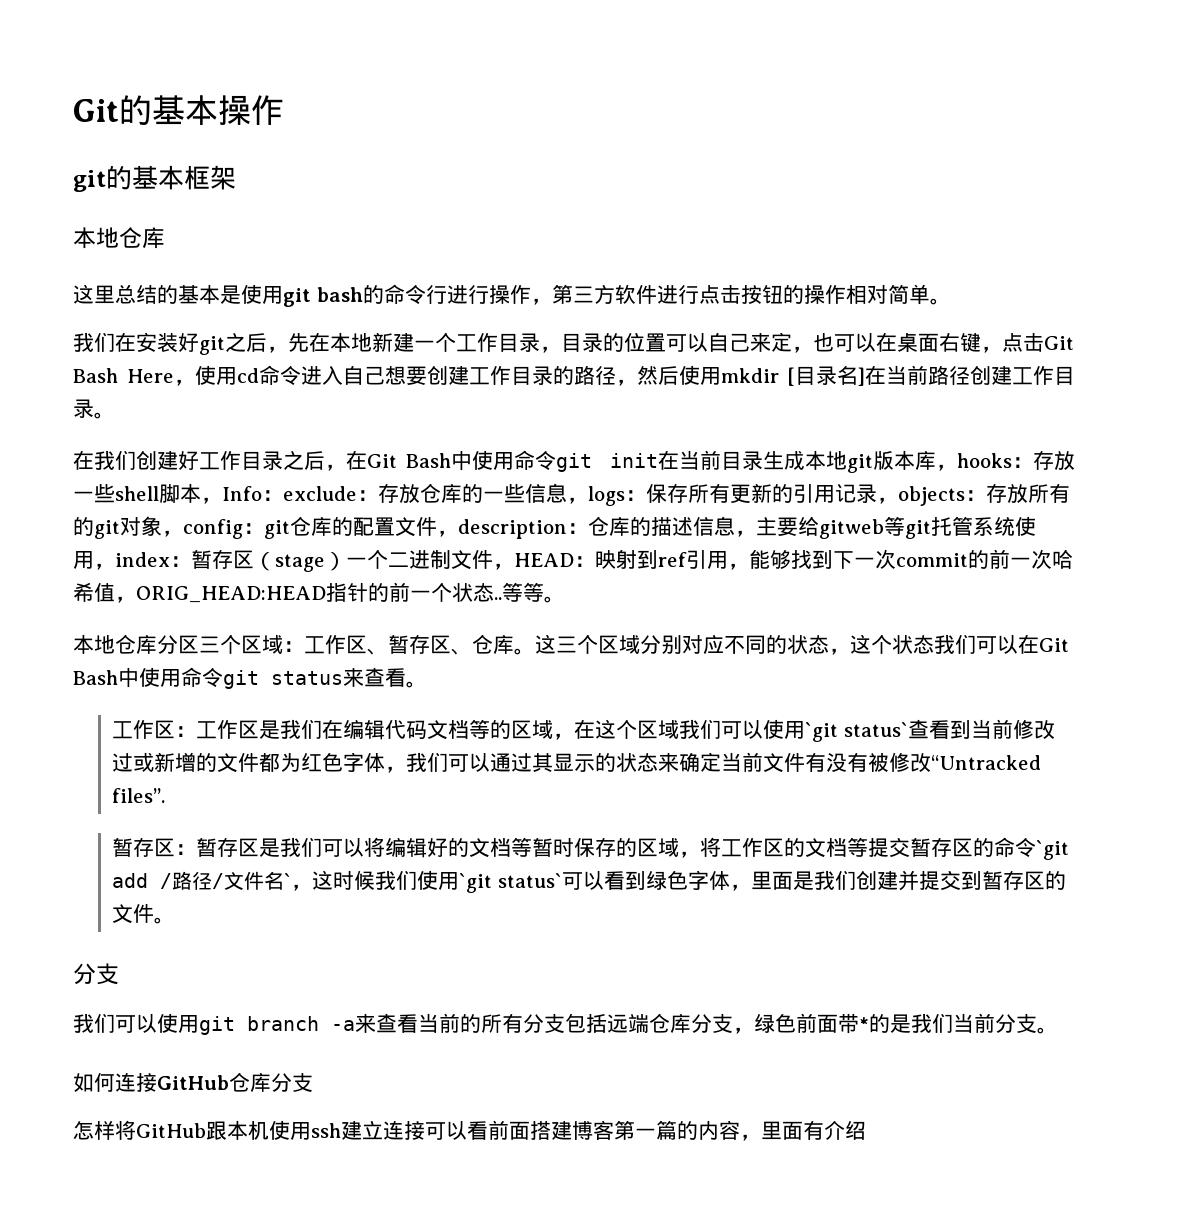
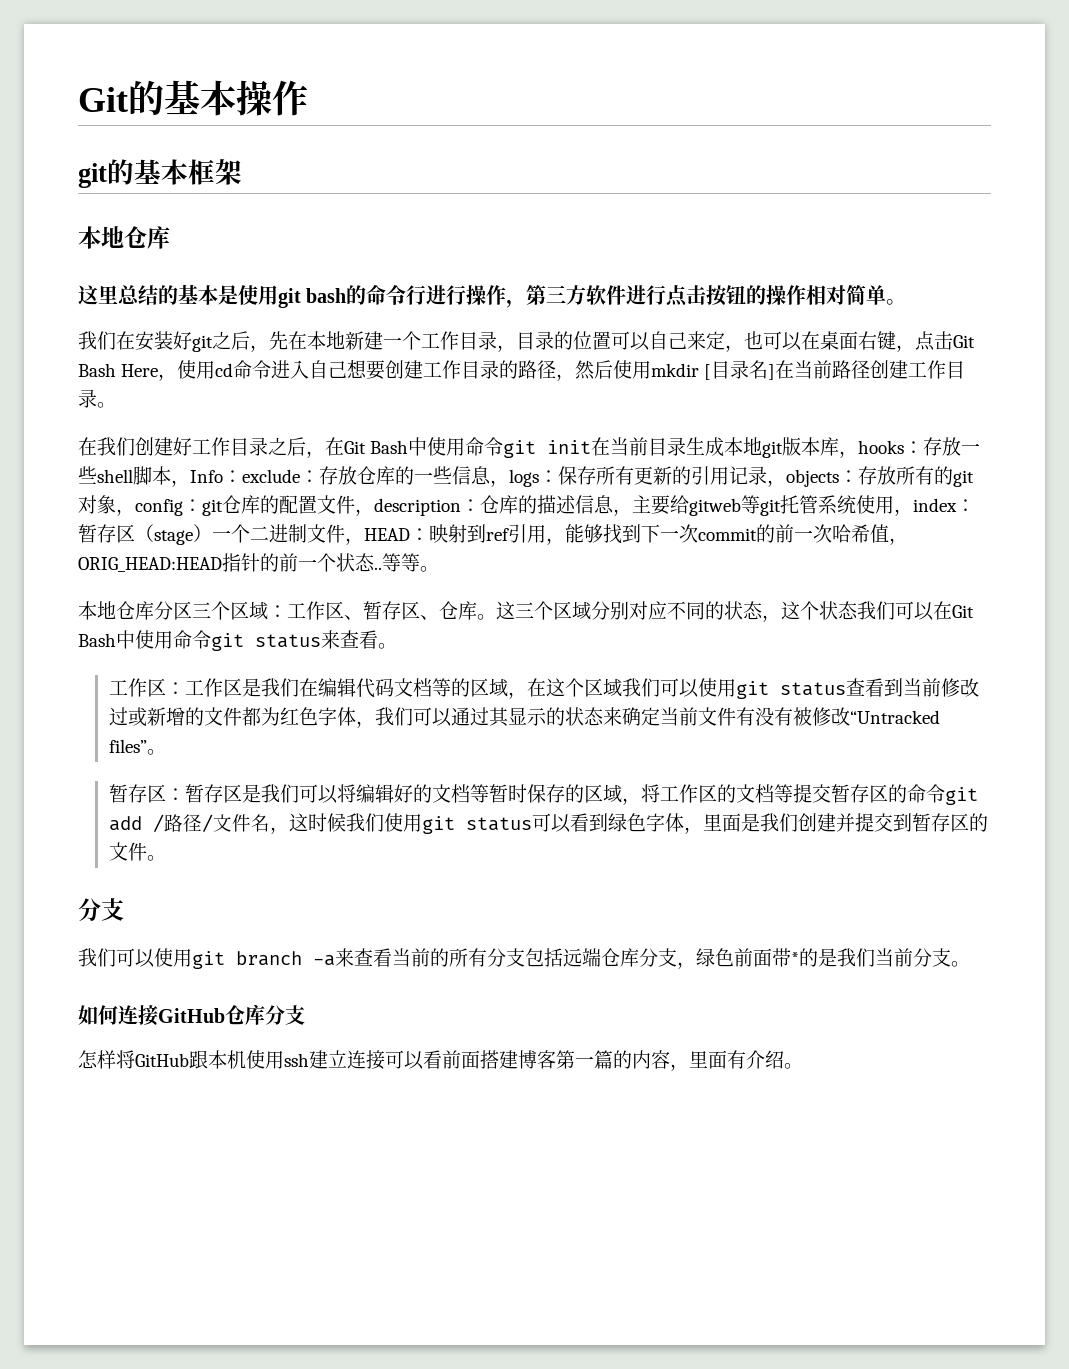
- 工作区：工作区是我们在编辑代码文档等的区域，在这个区域我们可以使用`git status`查看到当前修改过或新增的文件都为红色字体，我们可以通过其显示的状态来确定当前文件有没有被修改“Untracked files”.
+ 工作区：工作区是我们在编辑代码文档等的区域，在这个区域我们可以使用git status查看到当前修改过或新增的文件都为红色字体，我们可以通过其显示的状态来确定当前文件有没有被修改“Untracked files”。
- 暂存区：暂存区是我们可以将编辑好的文档等暂时保存的区域，将工作区的文档等提交暂存区的命令`git add /路径/文件名`，这时候我们使用`git status`可以看到绿色字体，里面是我们创建并提交到暂存区的文件。
+ 暂存区：暂存区是我们可以将编辑好的文档等暂时保存的区域，将工作区的文档等提交暂存区的命令git add /路径/文件名，这时候我们使用git status可以看到绿色字体，里面是我们创建并提交到暂存区的文件。
- 怎样将GitHub跟本机使用ssh建立连接可以看前面搭建博客第一篇的内容，里面有介绍
+ 怎样将GitHub跟本机使用ssh建立连接可以看前面搭建博客第一篇的内容，里面有介绍。

